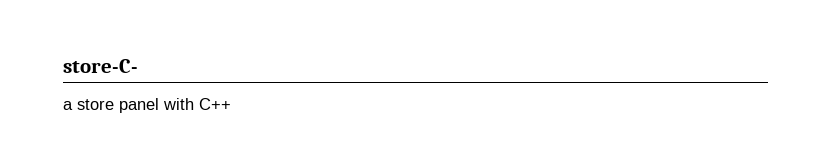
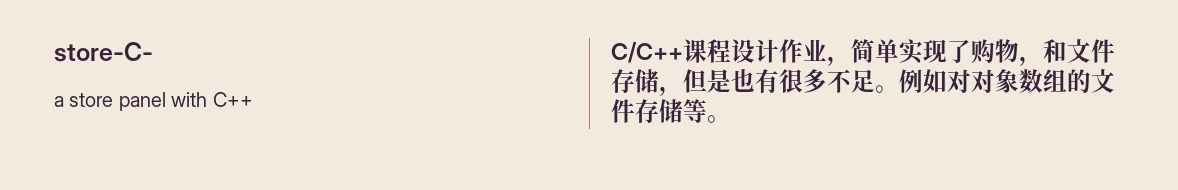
+ C/C++课程设计作业，简单实现了购物，和文件存储，但是也有很多不足。例如对对象数组的文件存储等。

